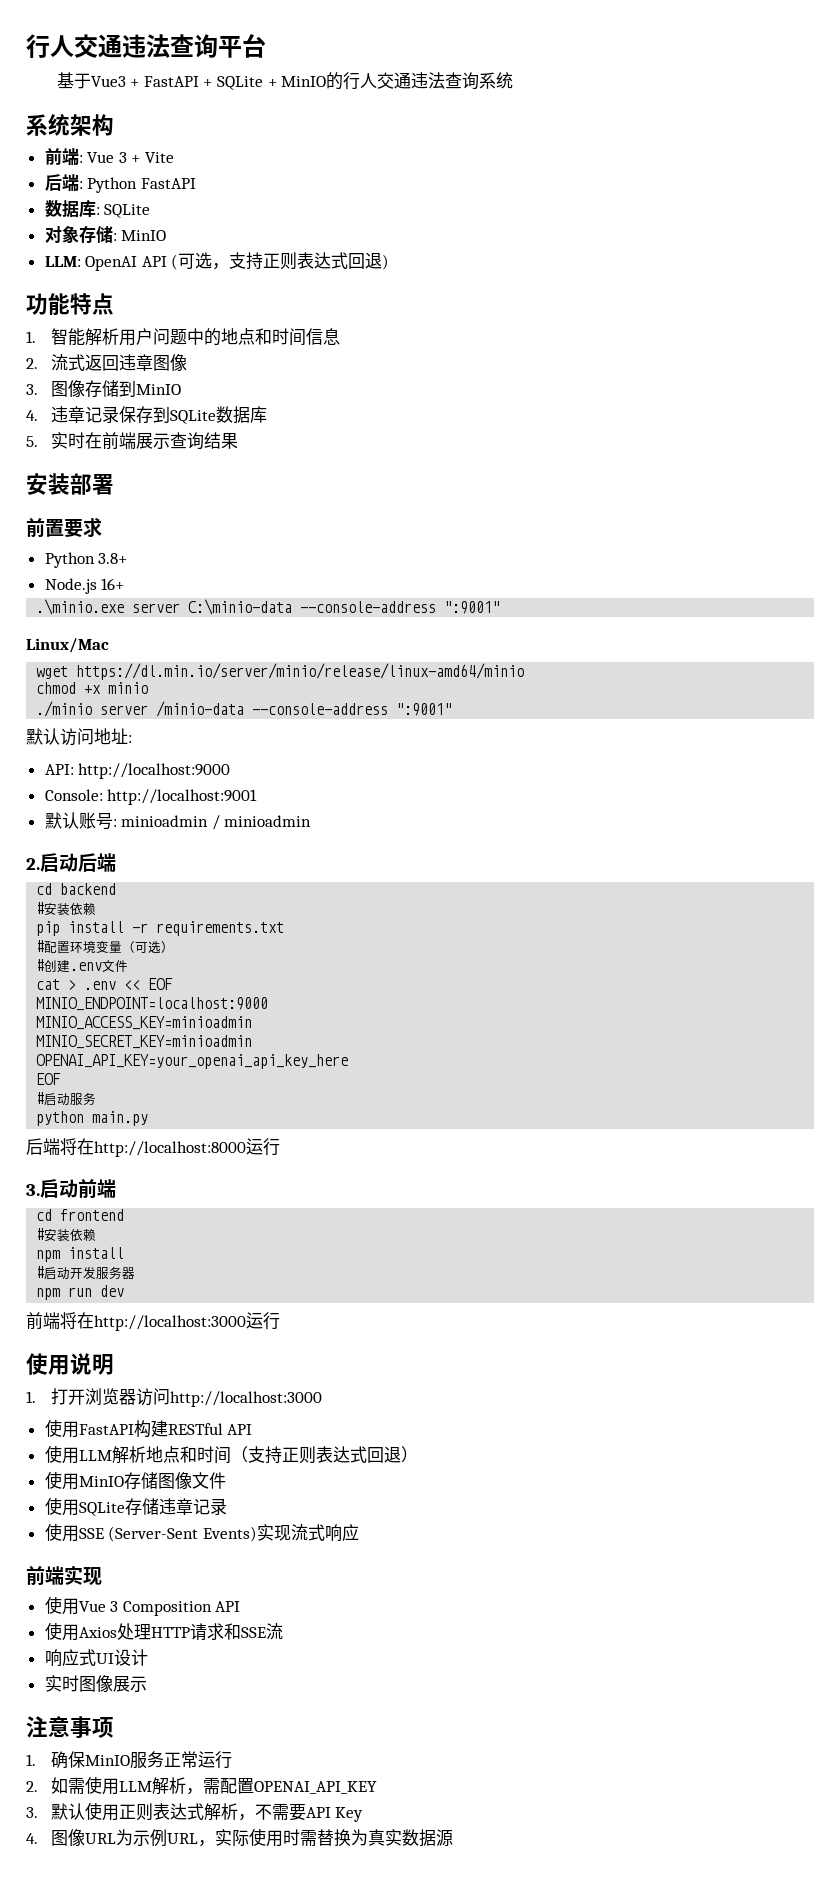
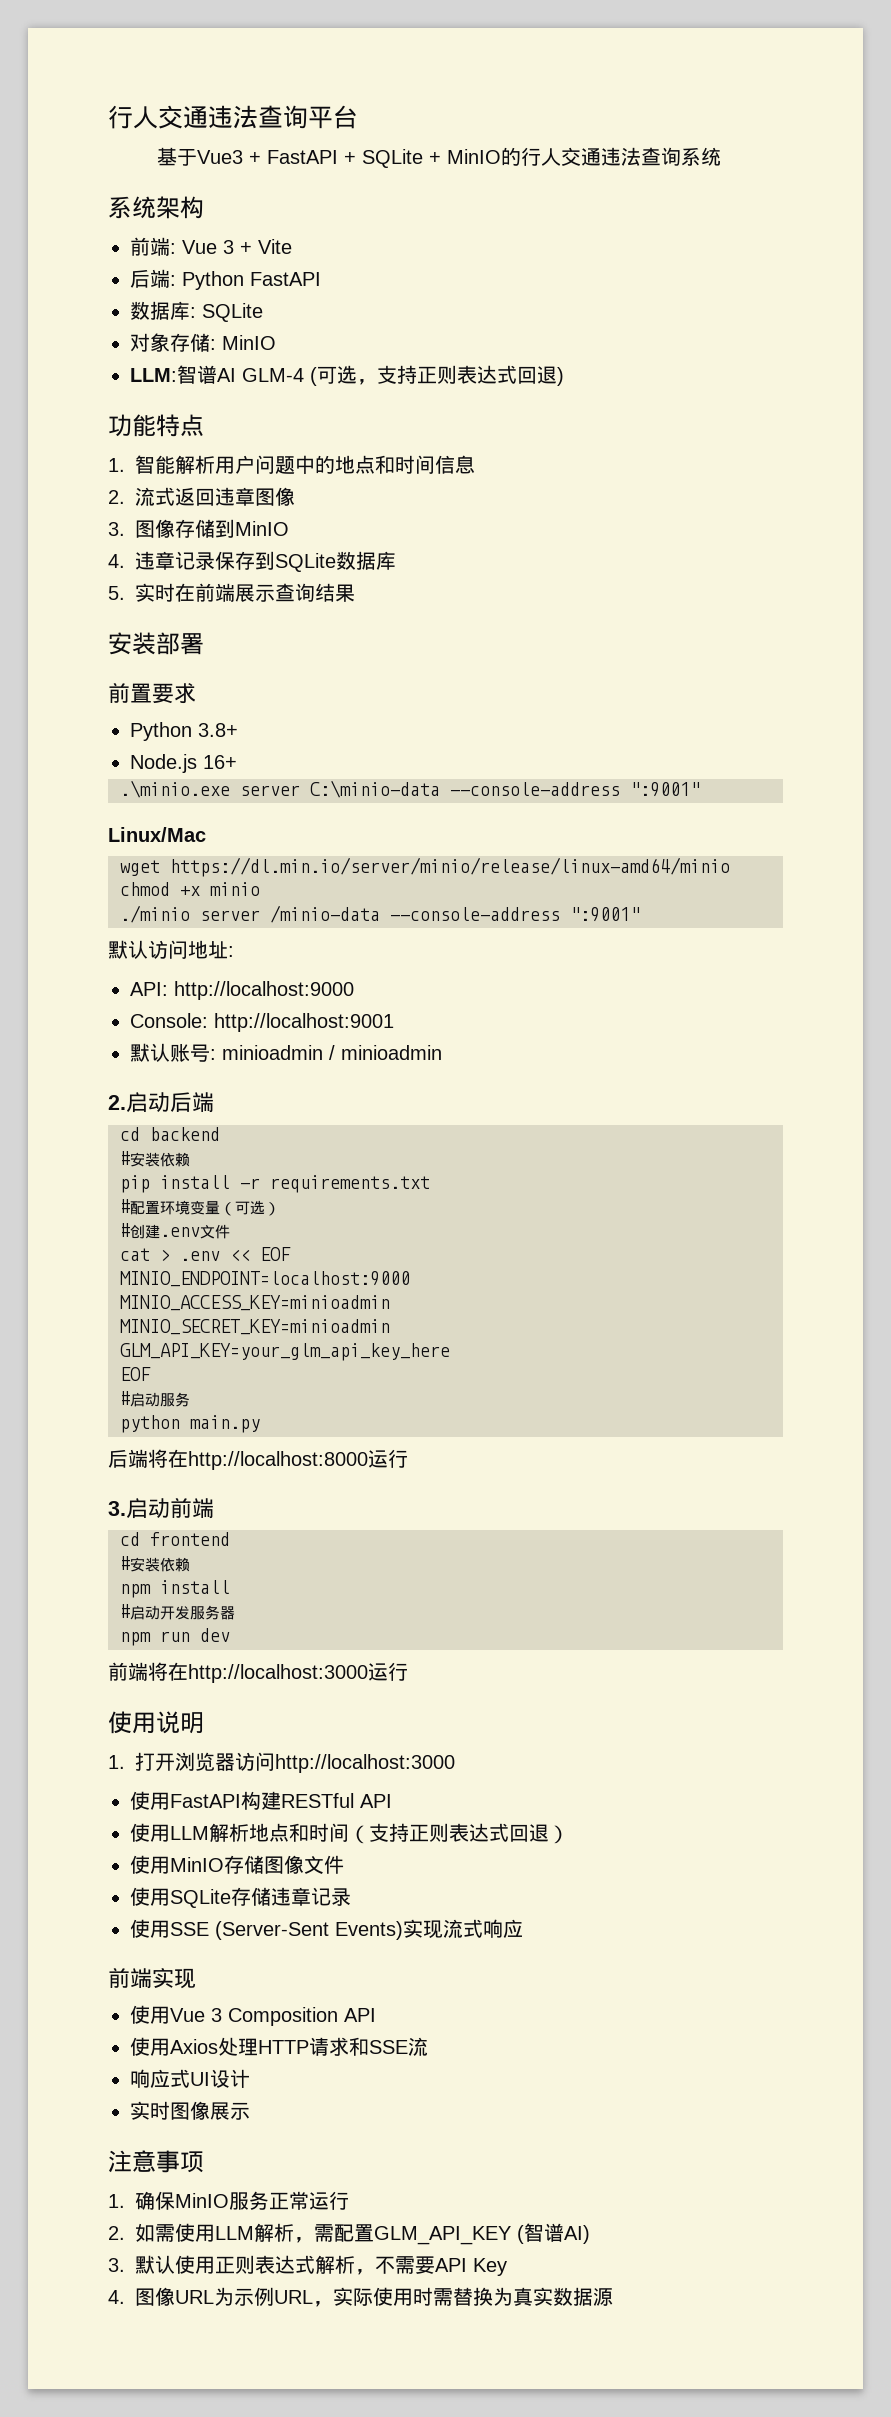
- LLM: OpenAI API (可选，支持正则表达式回退)
+ LLM:智谱AI GLM-4 (可选，支持正则表达式回退)
- OPENAI_API_KEY=your_openai_api_key_here
+ GLM_API_KEY=your_glm_api_key_here
- 2.如需使用LLM解析，需配置OPENAI_API_KEY
+ 2.如需使用LLM解析，需配置GLM_API_KEY (智谱AI)

